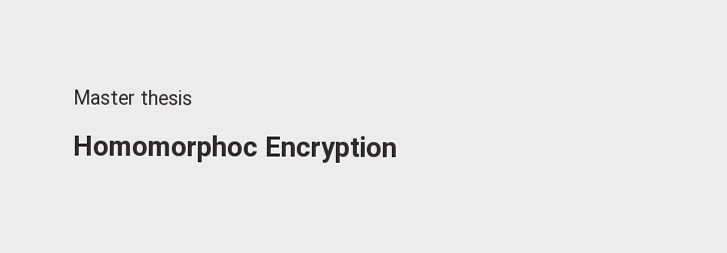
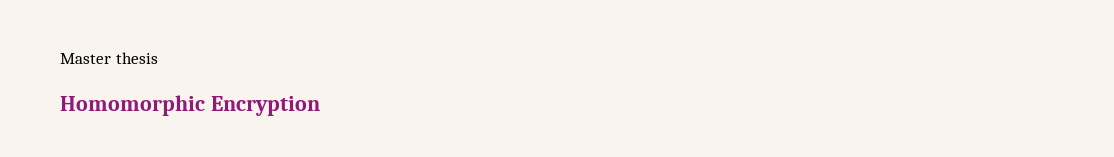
- Homomorphoc Encryption
+ Homomorphic Encryption

